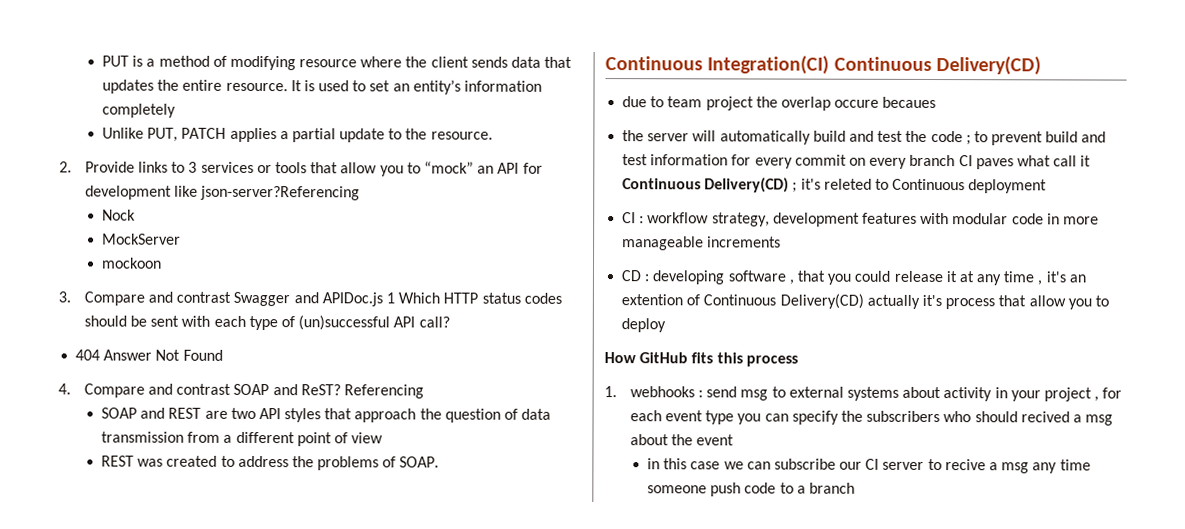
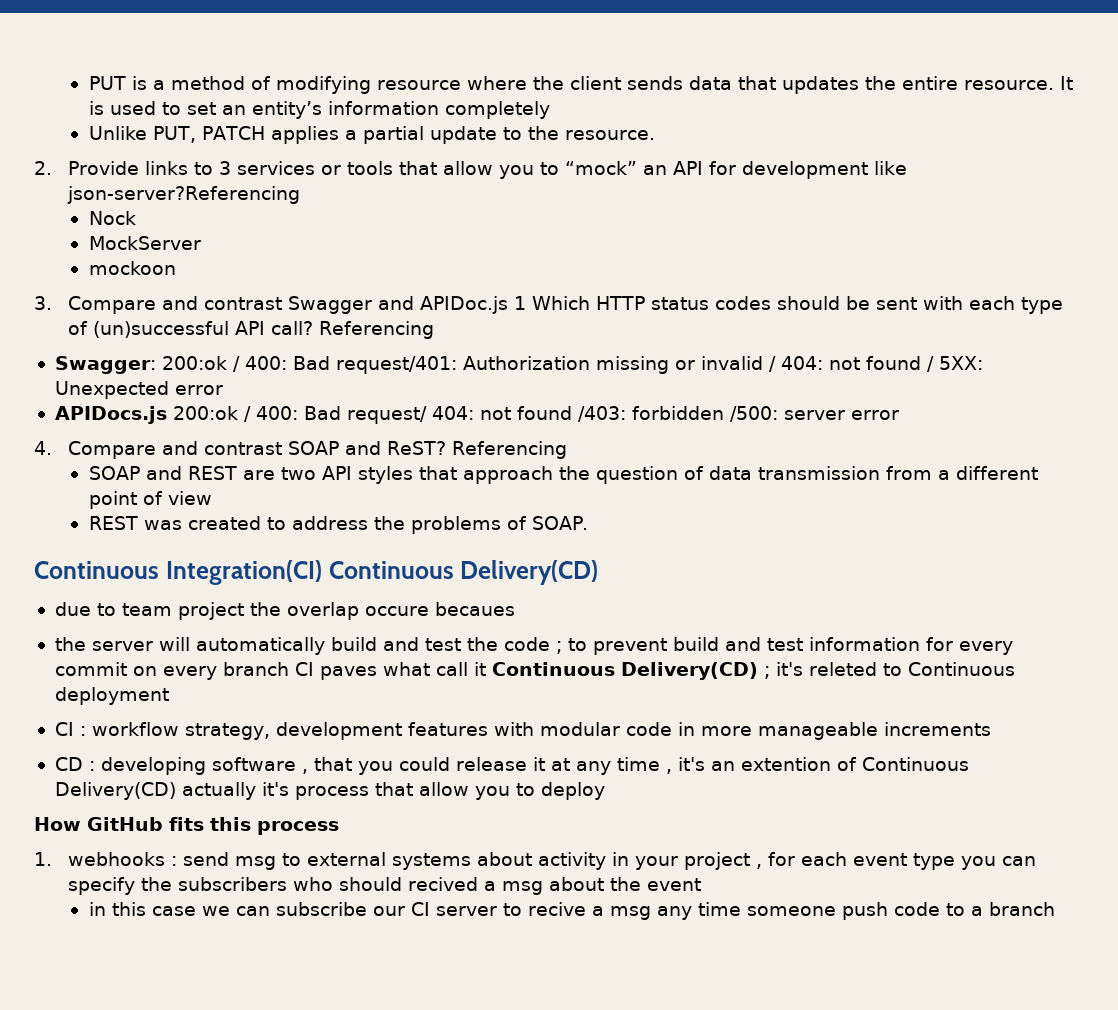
- 3. Compare and contrast Swagger and APIDoc.js 1 Which HTTP status codes should be sent with each type of (un)successful API call?
- 404 Answer Not Found
+ 3. Compare and contrast Swagger and APIDoc.js 1 Which HTTP status codes should be sent with each type of (un)successful API call? Referencing
+ Swagger: 200:ok / 400: Bad request/401: Authorization missing or invalid / 404: not found / 5XX: Unexpected error
+ APIDocs.js 200:ok / 400: Bad request/ 404: not found /403: forbidden /500: server error

